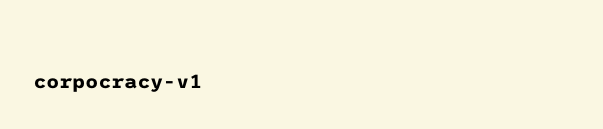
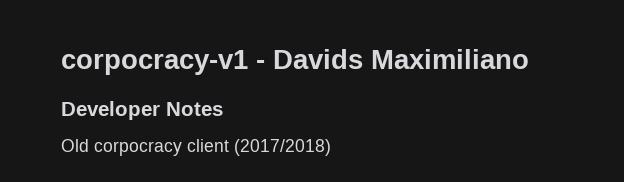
- corpocracy-v1
+ corpocracy-v1 - Davids Maximiliano
+ Developer Notes
+ Old corpocracy client (2017/2018)

